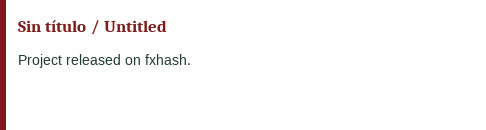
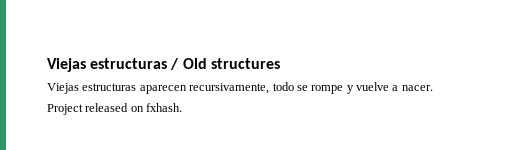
- Sin título / Untitled
+ Viejas estructuras / Old structures
+ Viejas estructuras aparecen recursivamente, todo se rompe y vuelve a nacer.

